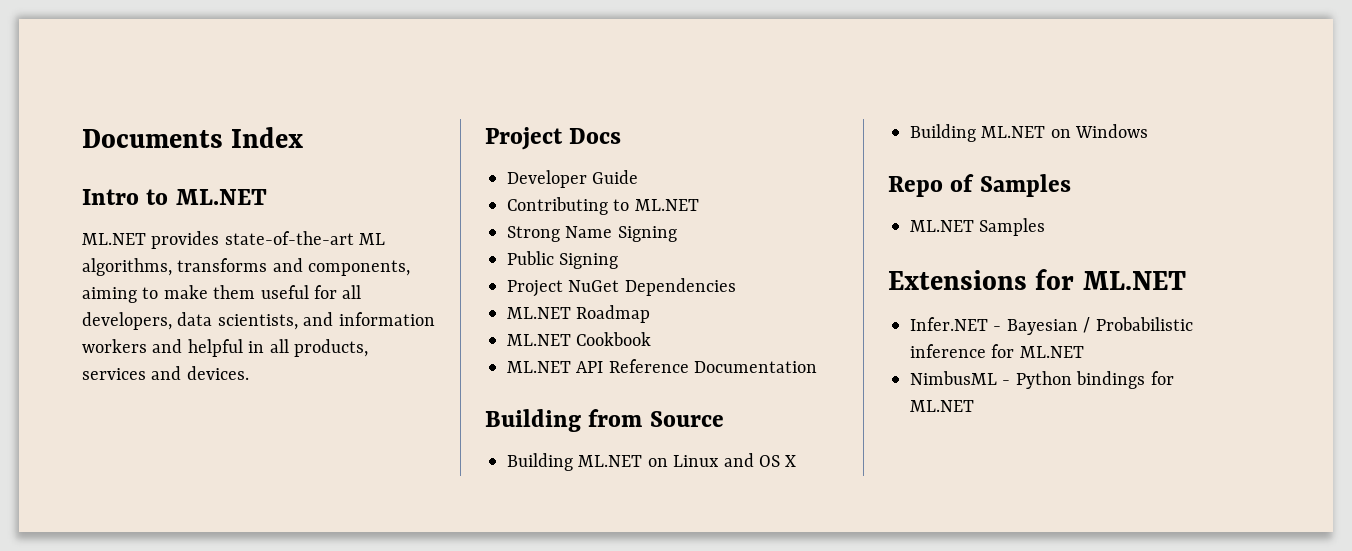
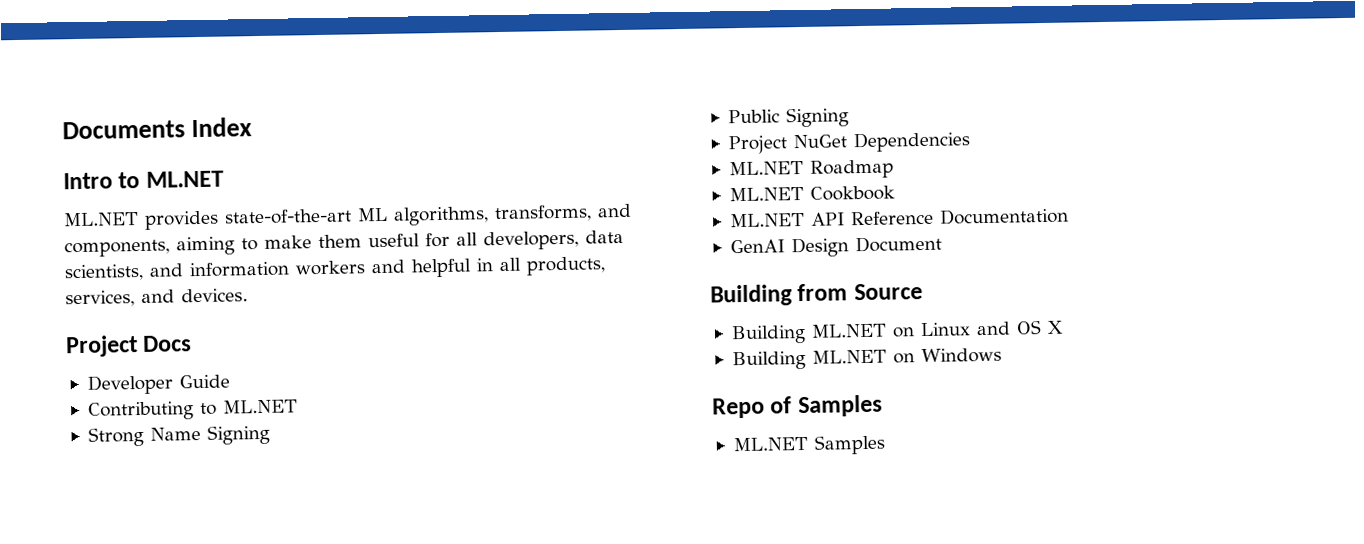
- ML.NET provides state-of-the-art ML algorithms, transforms and components, aiming to make them useful for all developers, data scientists, and information workers and helpful in all products, services and devices.
+ ML.NET provides state-of-the-art ML algorithms, transforms, and components, aiming to make them useful for all developers, data scientists, and information workers and helpful in all products, services, and devices.
+ GenAI Design Document
- Extensions for ML.NET
- Infer.NET - Bayesian / Probabilistic inference for ML.NET
- NimbusML - Python bindings for ML.NET

